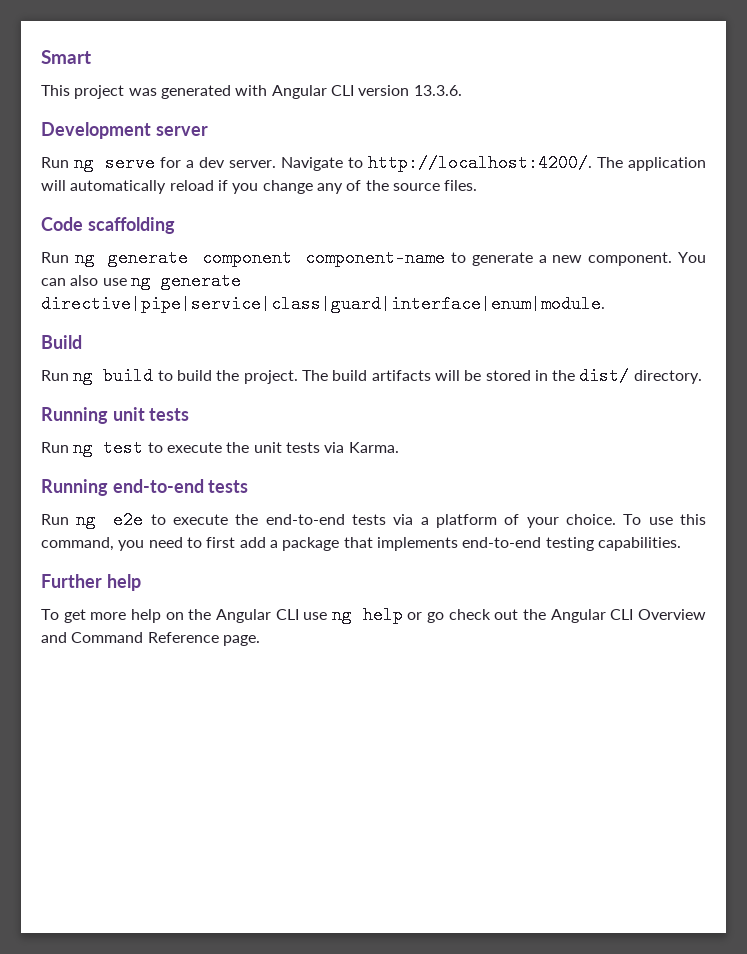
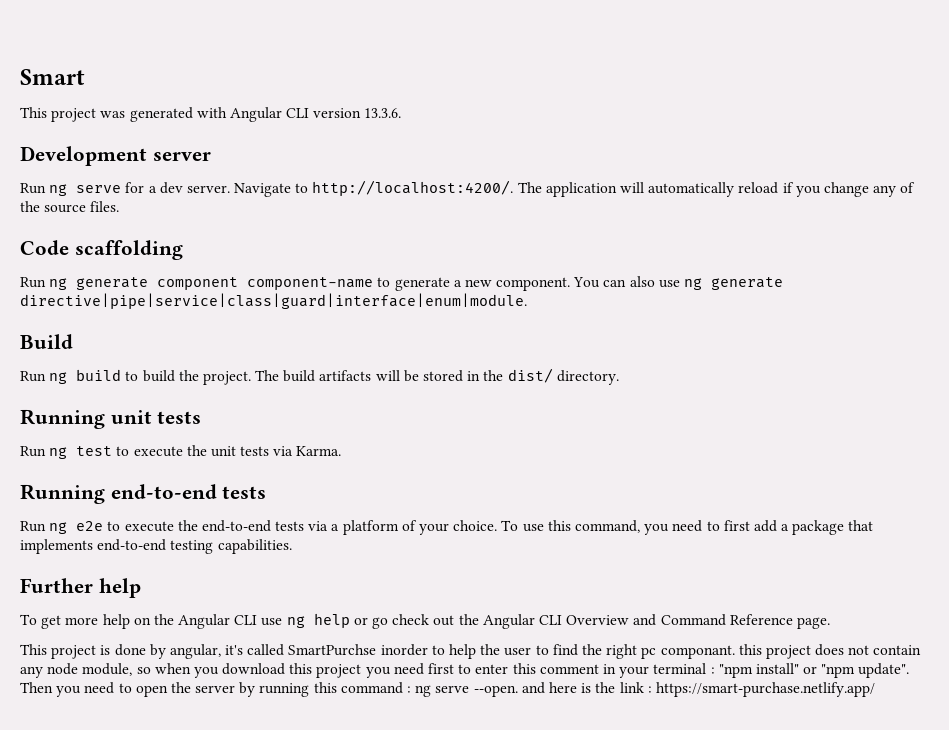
+ This project is done by angular, it's called SmartPurchse inorder to help the user to find the right pc componant. this project does not contain any node module, so when you download this project you need first to enter this comment in your terminal : "npm install" or "npm update". Then you need to open the server by running this command : ng serve --open. and here is the link : https://smart-purchase.netlify.app/

